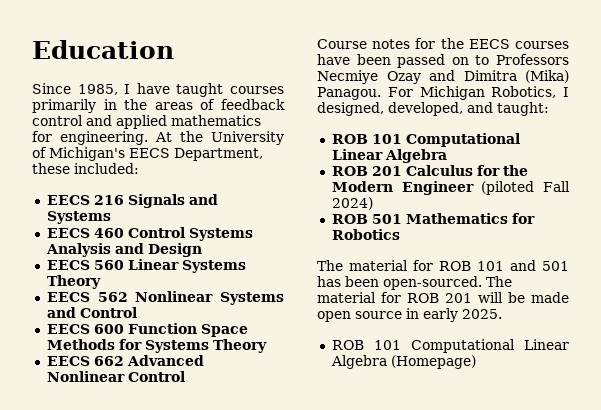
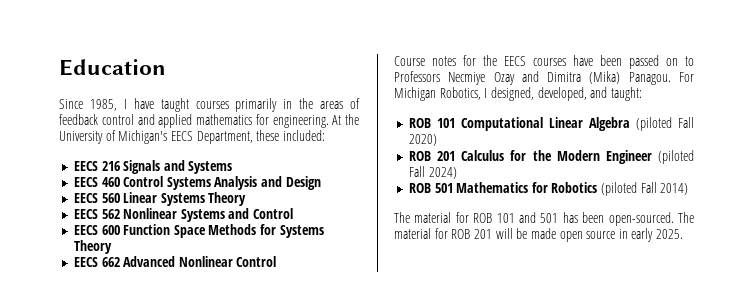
  For Michigan Robotics, I designed, developed, and taught:
- ROB 101 Computational Linear Algebra
+ ROB 101 Computational Linear Algebra (piloted Fall 2020)
- ROB 501 Mathematics for Robotics
+ ROB 501 Mathematics for Robotics (piloted Fall 2014)
- ROB 101 Computational Linear Algebra (Homepage)

